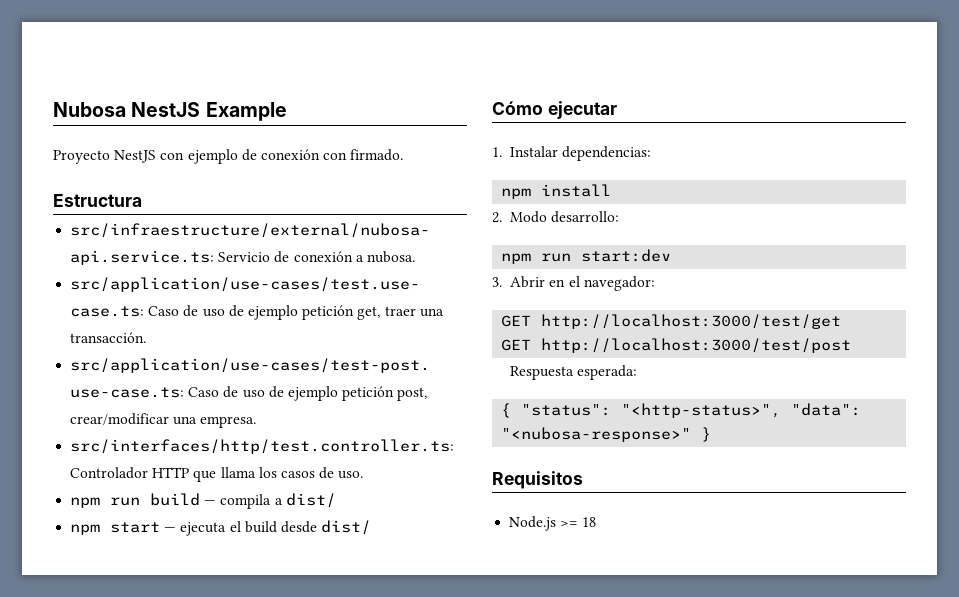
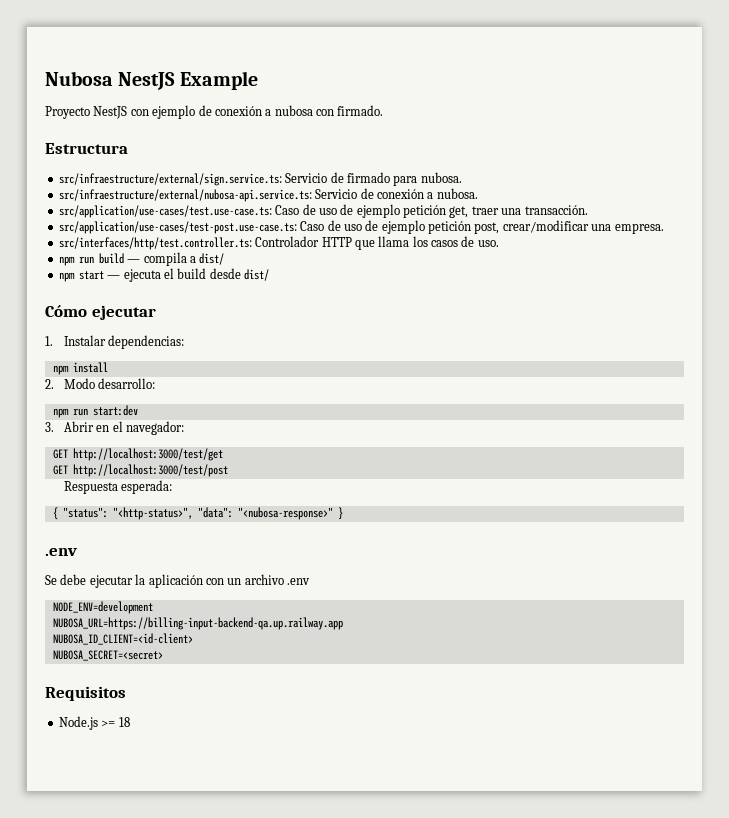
- Proyecto NestJS con ejemplo de conexión con firmado.
+ Proyecto NestJS con ejemplo de conexión a nubosa con firmado.
+ src/infraestructure/external/sign.service.ts: Servicio de firmado para nubosa.
  { "status": "<http-status>", "data": "<nubosa-response>" }
+ .env
+ Se debe ejecutar la aplicación con un archivo .env
+ NODE_ENV=development
+ NUBOSA_URL=https://billing-input-backend-qa.up.railway.app
+ NUBOSA_ID_CLIENT=<id-client>
+ NUBOSA_SECRET=<secret>

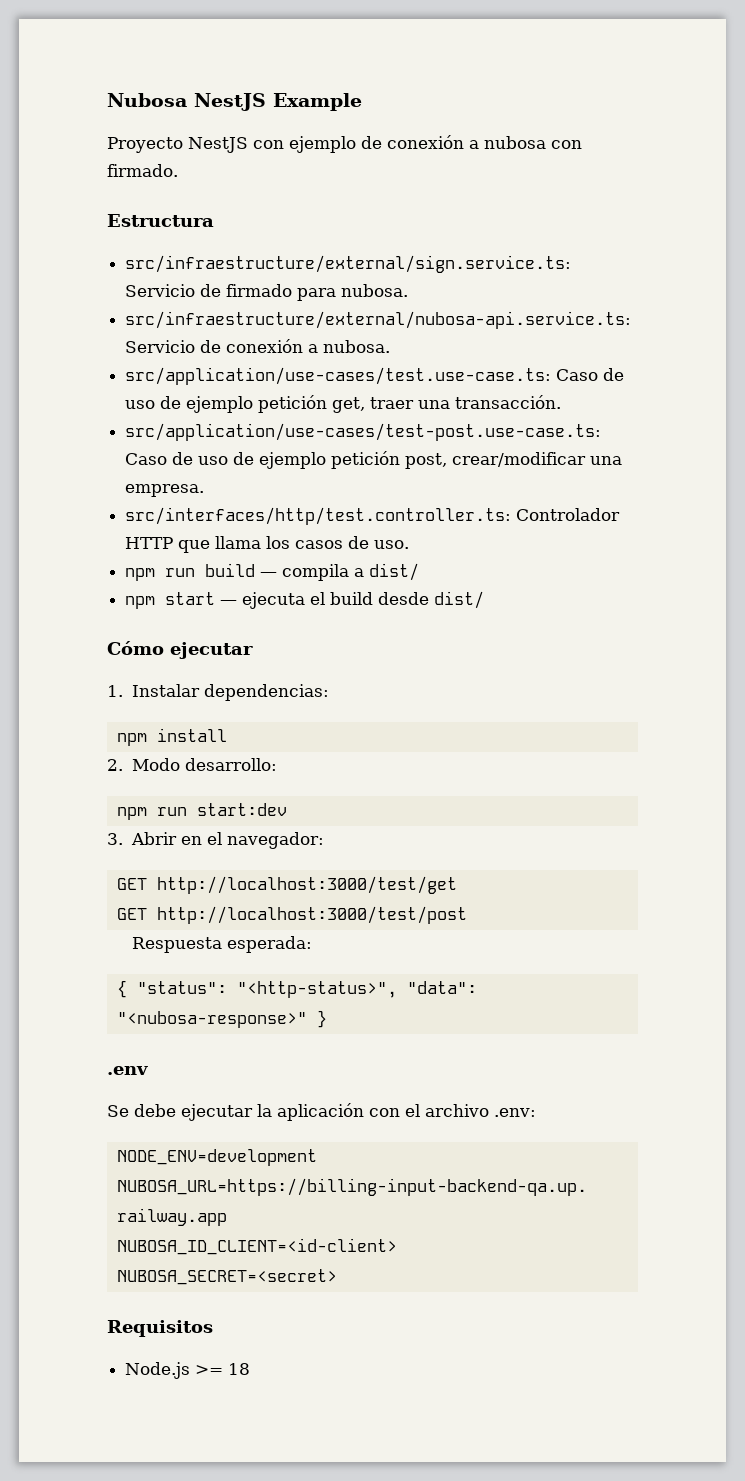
- Se debe ejecutar la aplicación con un archivo .env
+ Se debe ejecutar la aplicación con el archivo .env:

